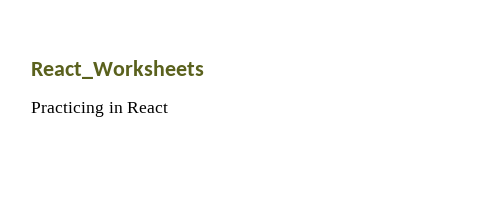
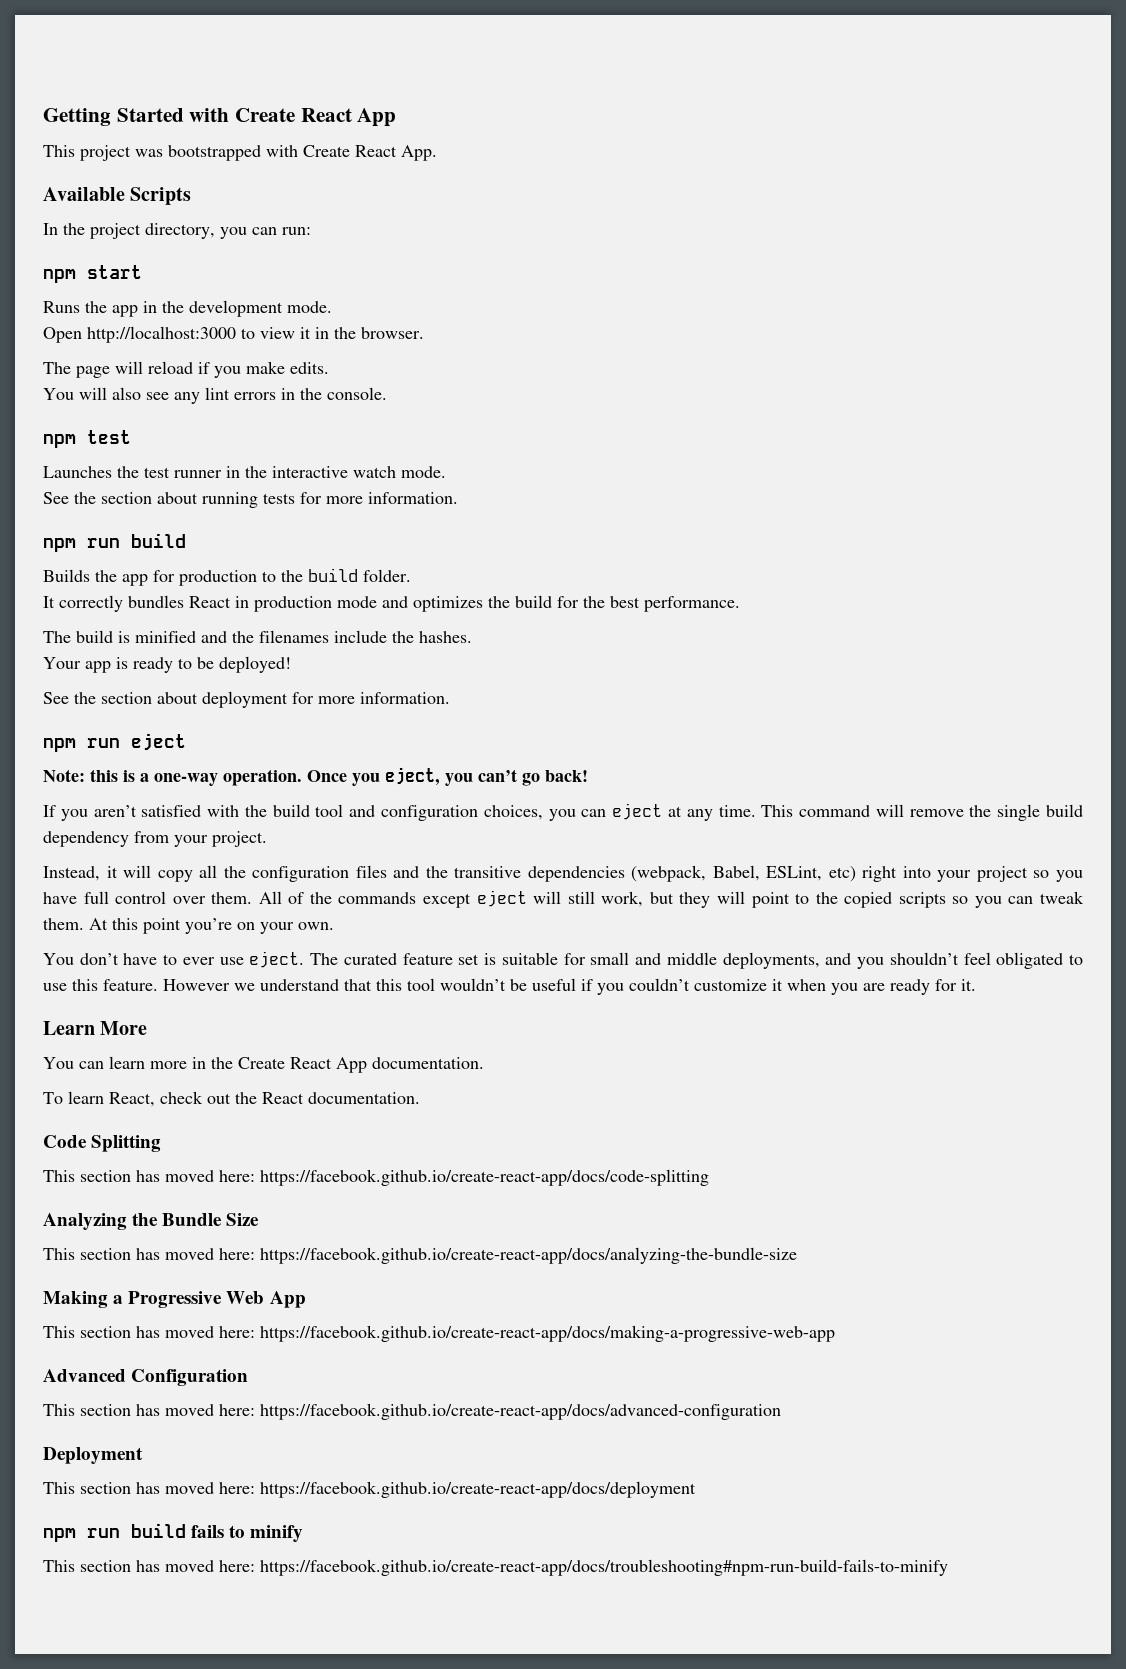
- React_Worksheets
- Practicing in React
+ Getting Started with Create React App
+ This project was bootstrapped with Create React App.
+ Available Scripts
+ In the project directory, you can run:
+ npm start
+ Runs the app in the development mode.
+ Open http://localhost:3000 to view it in the browser.
+ The page will reload if you make edits.
+ You will also see any lint errors in the console.
+ npm test
+ Launches the test runner in the interactive watch mode.
+ See the section about running tests for more information.
+ npm run build
+ Builds the app for production to the build folder.
+ It correctly bundles React in production mode and optimizes the build for the best performance.
+ The build is minified and the filenames include the hashes.
+ Your app is ready to be deployed!
+ See the section about deployment for more information.
+ npm run eject
+ Note: this is a one-way operation. Once you eject, you can’t go back!
+ If you aren’t satisfied with the build tool and configuration choices, you can eject at any time. This command will remove the single build dependency from your project.
+ Instead, it will copy all the configuration files and the transitive dependencies (webpack, Babel, ESLint, etc) right into your project so you have full control over them. All of the commands except eject will still work, but they will point to the copied scripts so you can tweak them. At this point you’re on your own.
+ You don’t have to ever use eject. The curated feature set is suitable for small and middle deployments, and you shouldn’t feel obligated to use this feature. However we understand that this tool wouldn’t be useful if you couldn’t customize it when you are ready for it.
+ Learn More
+ You can learn more in the Create React App documentation.
+ To learn React, check out the React documentation.
+ Code Splitting
+ This section has moved here: https://facebook.github.io/create-react-app/docs/code-splitting
+ Analyzing the Bundle Size
+ This section has moved here: https://facebook.github.io/create-react-app/docs/analyzing-the-bundle-size
+ Making a Progressive Web App
+ This section has moved here: https://facebook.github.io/create-react-app/docs/making-a-progressive-web-app
+ Advanced Configuration
+ This section has moved here: https://facebook.github.io/create-react-app/docs/advanced-configuration
+ Deployment
+ This section has moved here: https://facebook.github.io/create-react-app/docs/deployment
+ npm run build fails to minify
+ This section has moved here: https://facebook.github.io/create-react-app/docs/troubleshooting#npm-run-build-fails-to-minify

